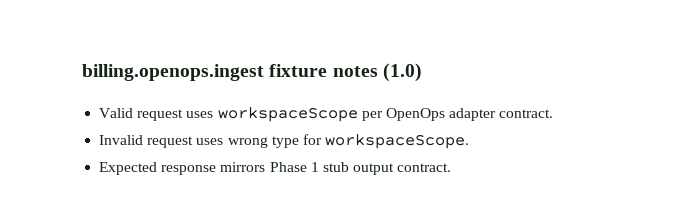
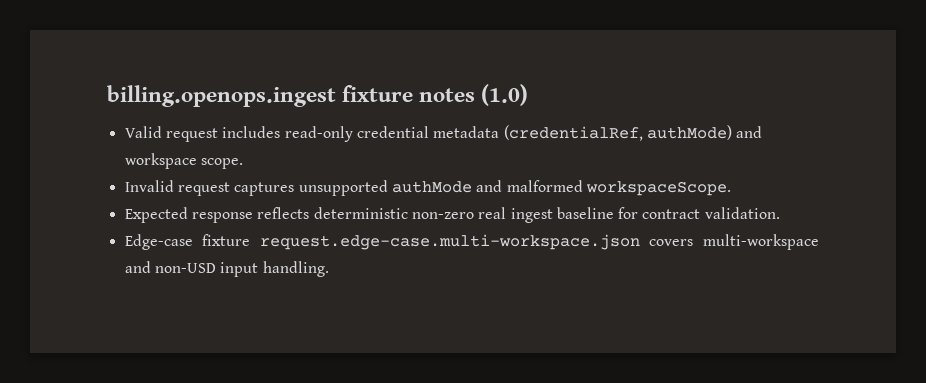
- Valid request uses workspaceScope per OpenOps adapter contract.
- Invalid request uses wrong type for workspaceScope.
- Expected response mirrors Phase 1 stub output contract.
+ Valid request includes read-only credential metadata (credentialRef, authMode) and workspace scope.
+ Invalid request captures unsupported authMode and malformed workspaceScope.
+ Expected response reflects deterministic non-zero real ingest baseline for contract validation.
+ Edge-case fixture request.edge-case.multi-workspace.json covers multi-workspace and non-USD input handling.

